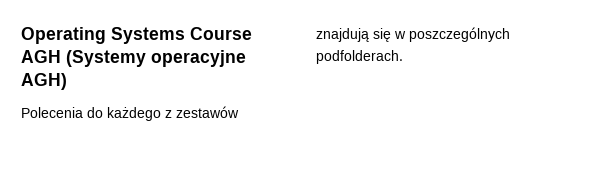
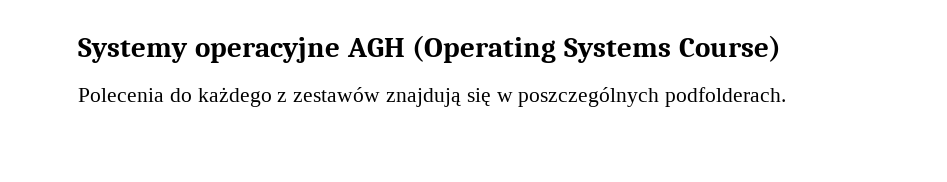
- Operating Systems Course AGH (Systemy operacyjne AGH)
+ Systemy operacyjne AGH (Operating Systems Course)

